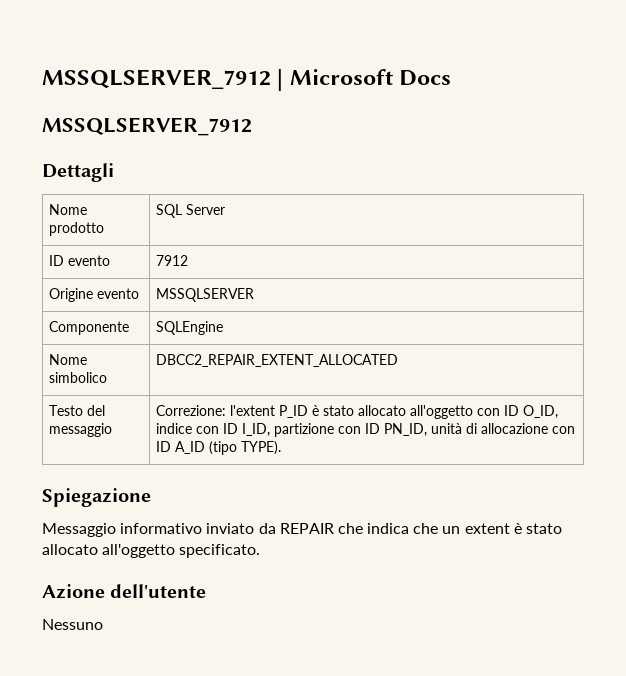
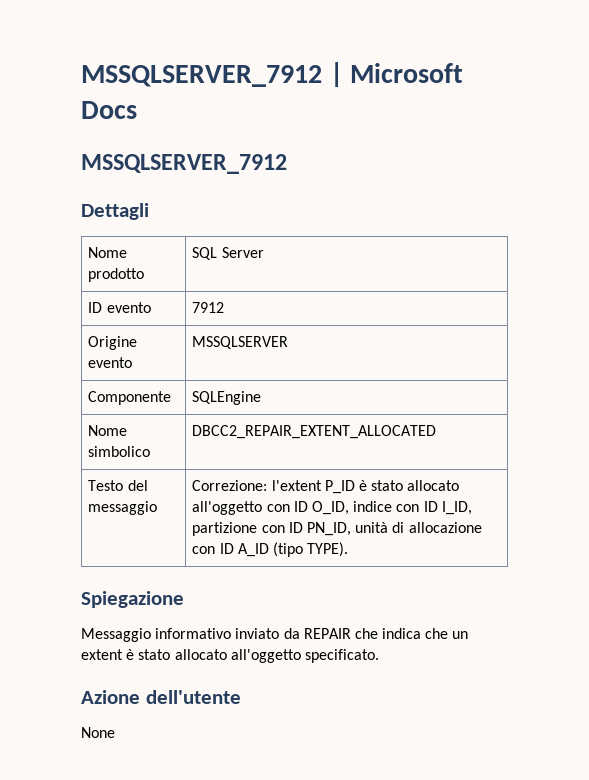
- Nessuno
+ None

